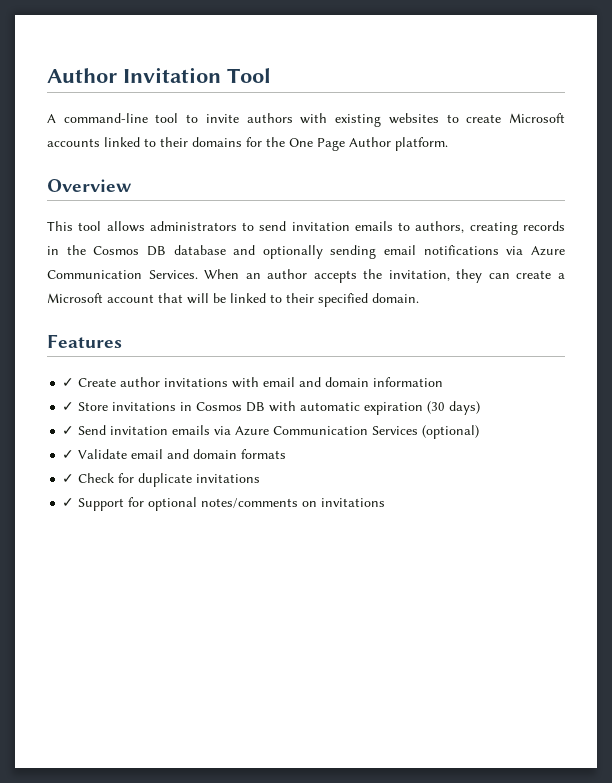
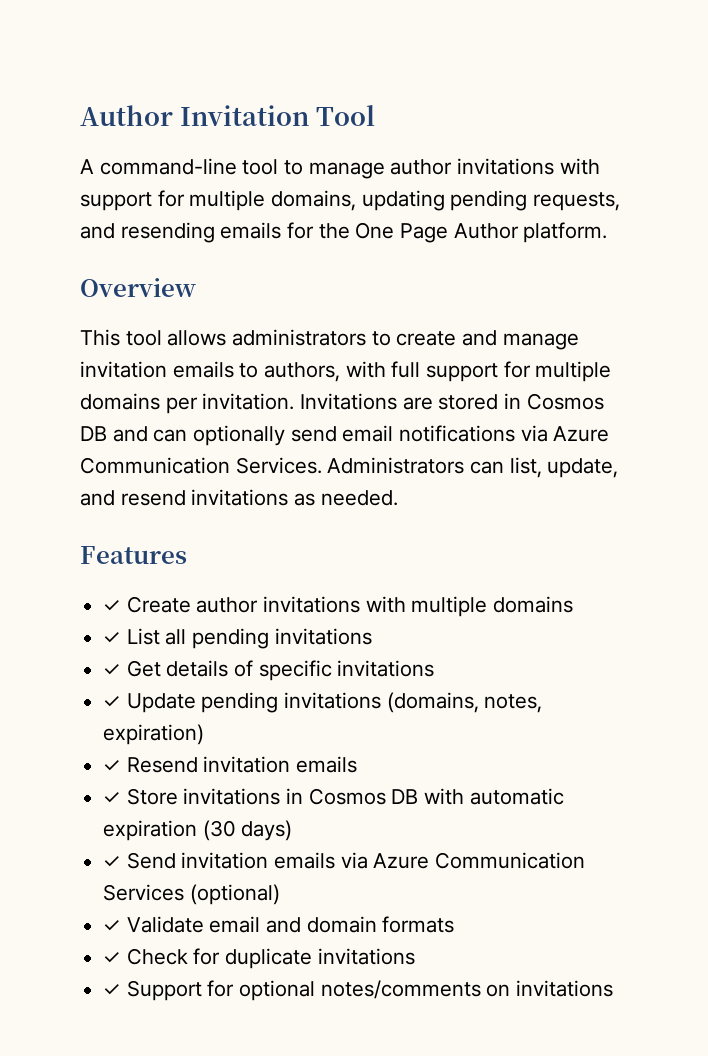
- A command-line tool to invite authors with existing websites to create Microsoft accounts linked to their domains for the One Page Author platform.
+ A command-line tool to manage author invitations with support for multiple domains, updating pending requests, and resending emails for the One Page Author platform.
- This tool allows administrators to send invitation emails to authors, creating records in the Cosmos DB database and optionally sending email notifications via Azure Communication Services.
+ This tool allows administrators to create and manage invitation emails to authors, with full support for multiple domains per invitation. Invitations are stored in Cosmos DB and can optionally send email notifications via Azure Communication Services.
- When an author accepts the invitation, they can create a Microsoft account that will be linked to their specified domain.
+ Administrators can list, update, and resend invitations as needed.
- ✓ Create author invitations with email and domain information
+ ✓ Create author invitations with multiple domains
+ ✓ List all pending invitations
+ ✓ Get details of specific invitations
+ ✓ Update pending invitations (domains, notes, expiration)
+ ✓ Resend invitation emails

